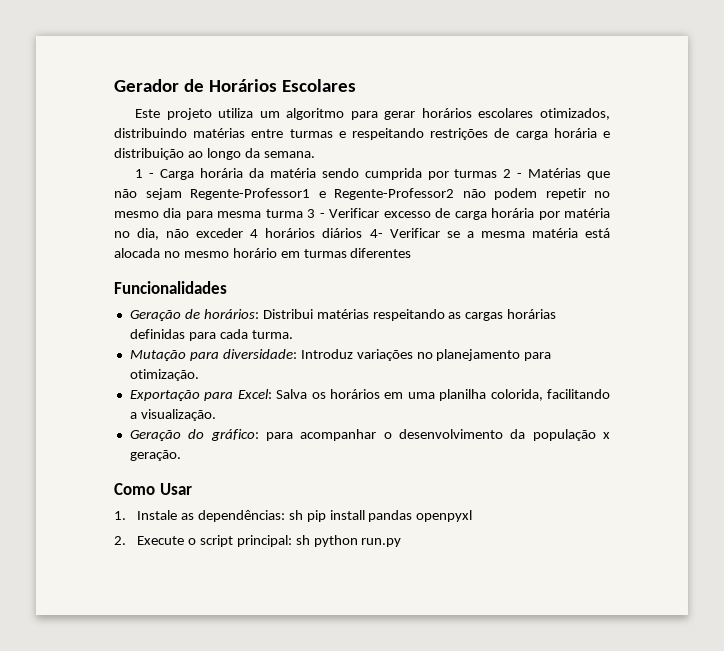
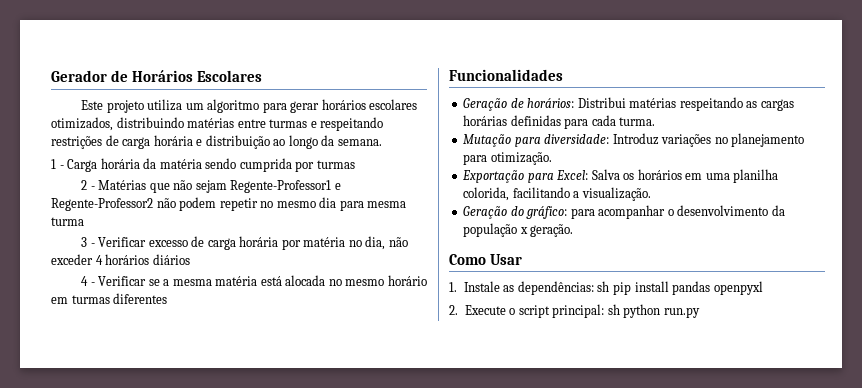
- 1 - Carga horária da matéria sendo cumprida por turmas 2 - Matérias que não sejam Regente-Professor1 e Regente-Professor2 não podem repetir no mesmo dia para mesma turma 3 - Verificar excesso de carga horária por matéria no dia, não exceder 4 horários diários 4- Verificar se a mesma matéria está alocada no mesmo horário em turmas diferentes
+ 1 - Carga horária da matéria sendo cumprida por turmas
+ 2 - Matérias que não sejam Regente-Professor1 e Regente-Professor2 não podem repetir no mesmo dia para mesma turma
+ 3 - Verificar excesso de carga horária por matéria no dia, não exceder 4 horários diários
+ 4 - Verificar se a mesma matéria está alocada no mesmo horário em turmas diferentes

